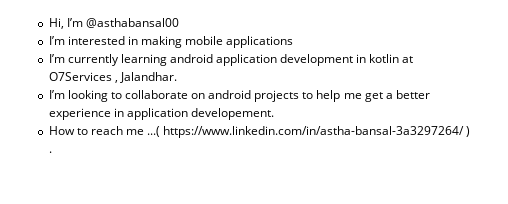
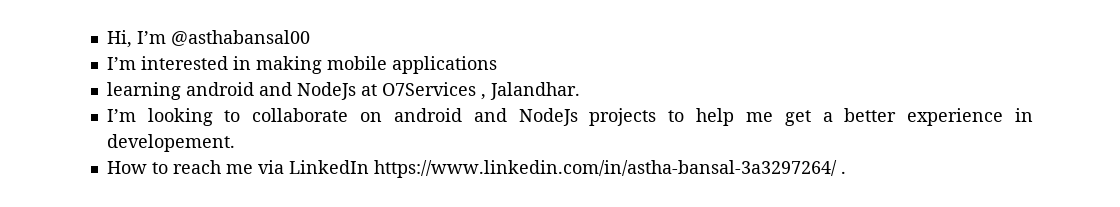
- I’m currently learning android application development in kotlin at O7Services , Jalandhar.
+ learning android and NodeJs at O7Services , Jalandhar.
- I’m looking to collaborate on android projects to help me get a better experience in application developement.
+ I’m looking to collaborate on android and NodeJs projects to help me get a better experience in developement.
- How to reach me ...( https://www.linkedin.com/in/astha-bansal-3a3297264/ ) .
+ How to reach me via LinkedIn https://www.linkedin.com/in/astha-bansal-3a3297264/ .

